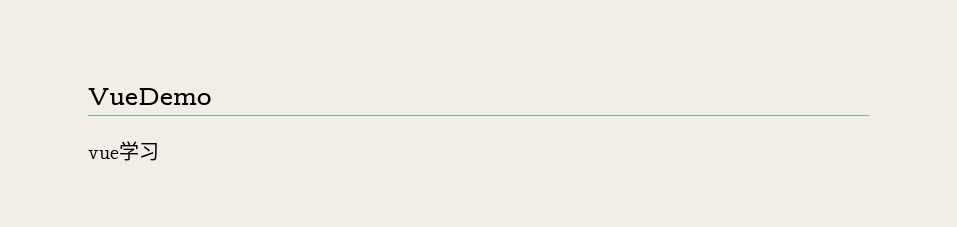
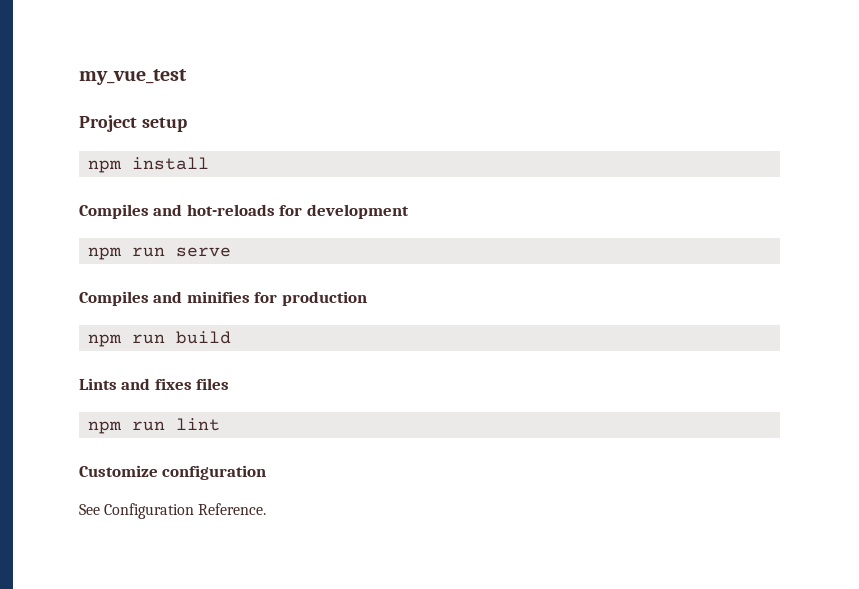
- VueDemo
- vue学习
+ my_vue_test
+ Project setup
+ npm install
+ Compiles and hot-reloads for development
+ npm run serve
+ Compiles and minifies for production
+ npm run build
+ Lints and fixes files
+ npm run lint
+ Customize configuration
+ See Configuration Reference.

